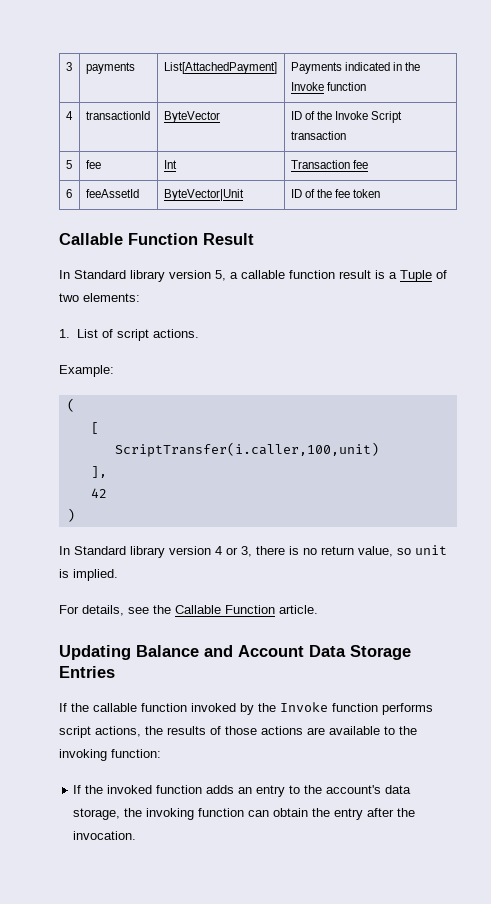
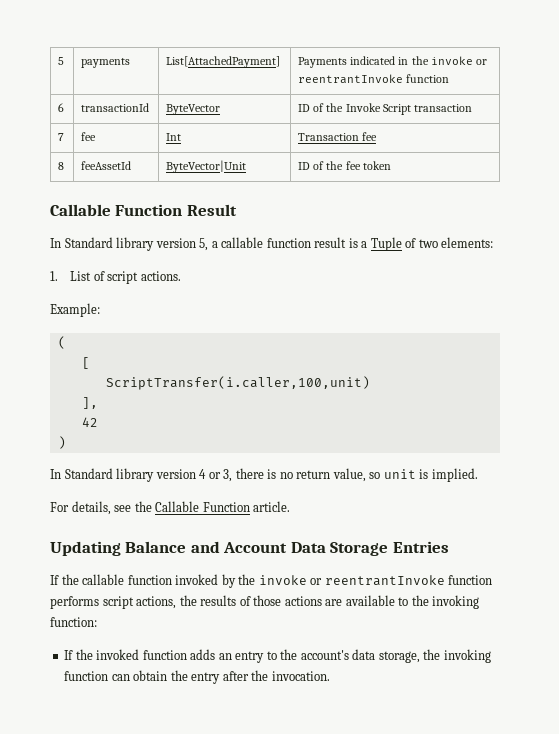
- 3 | payments | List[AttachedPayment] | Payments indicated in the Invoke function
+ 5 | payments | List[AttachedPayment] | Payments indicated in the invoke or reentrantInvoke function
- 4 | transactionId | ByteVector | ID of the Invoke Script transaction
+ 6 | transactionId | ByteVector | ID of the Invoke Script transaction
- 5 | fee | Int | Transaction fee
+ 7 | fee | Int | Transaction fee
- 6 | feeAssetId | ByteVector|Unit | ID of the fee token
+ 8 | feeAssetId | ByteVector|Unit | ID of the fee token
- If the callable function invoked by the Invoke function performs script actions, the results of those actions are available to the invoking function:
+ If the callable function invoked by the invoke or reentrantInvoke function performs script actions, the results of those actions are available to the invoking function:

